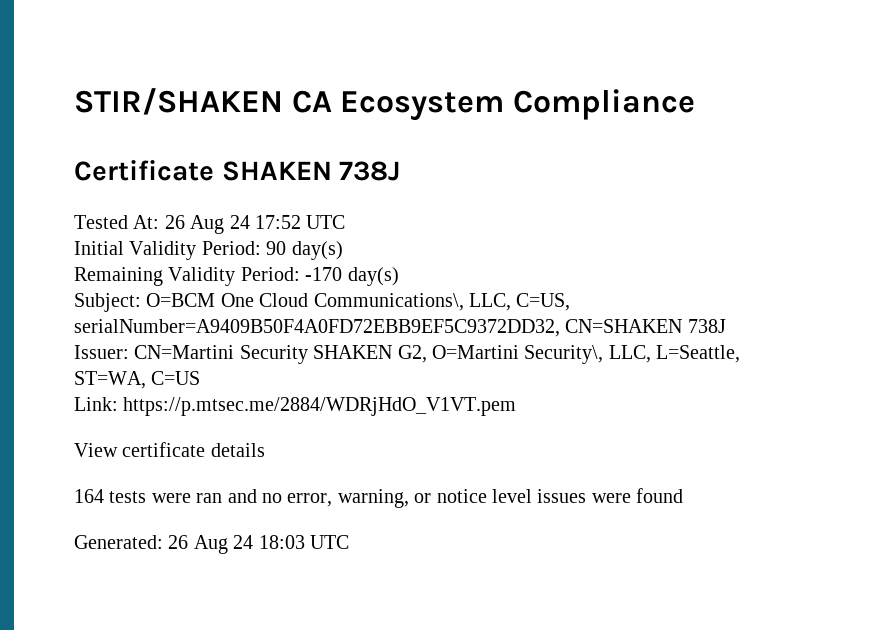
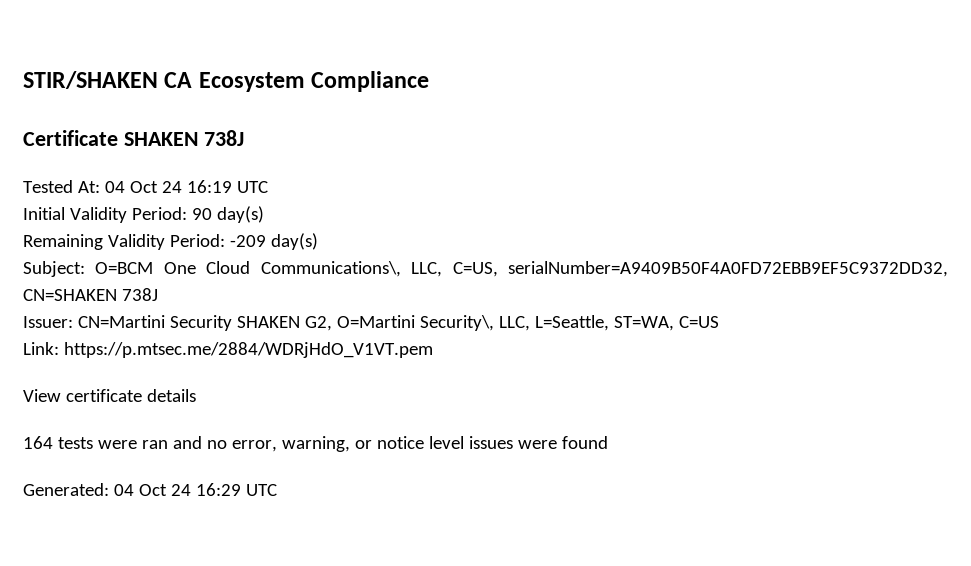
- Tested At: 26 Aug 24 17:52 UTC
+ Tested At: 04 Oct 24 16:19 UTC
- Remaining Validity Period: -170 day(s)
+ Remaining Validity Period: -209 day(s)
- Generated: 26 Aug 24 18:03 UTC
+ Generated: 04 Oct 24 16:29 UTC

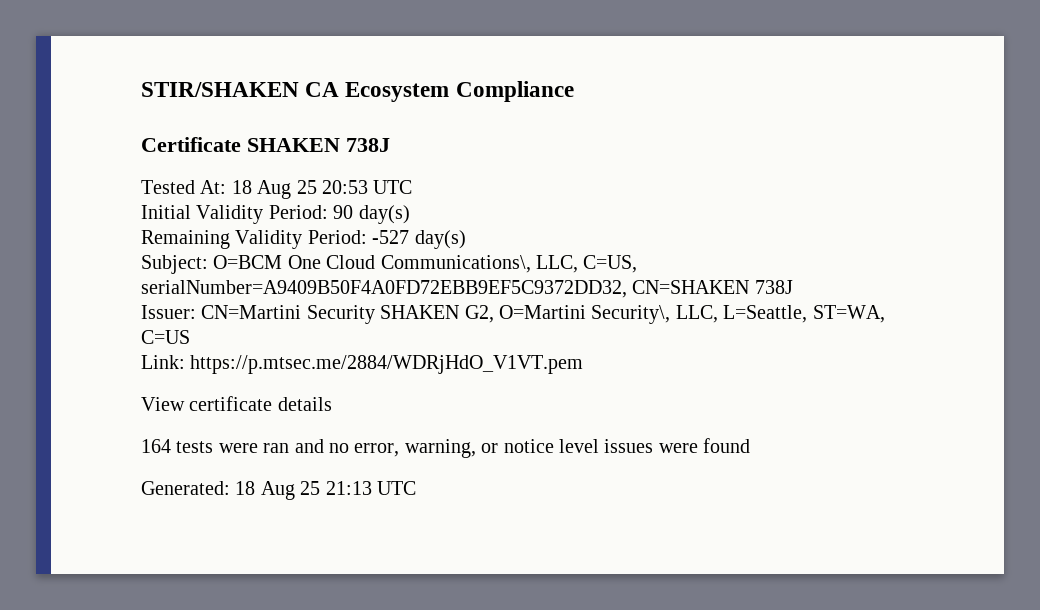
- Tested At: 04 Oct 24 16:19 UTC
+ Tested At: 18 Aug 25 20:53 UTC
- Remaining Validity Period: -209 day(s)
+ Remaining Validity Period: -527 day(s)
- Generated: 04 Oct 24 16:29 UTC
+ Generated: 18 Aug 25 21:13 UTC

